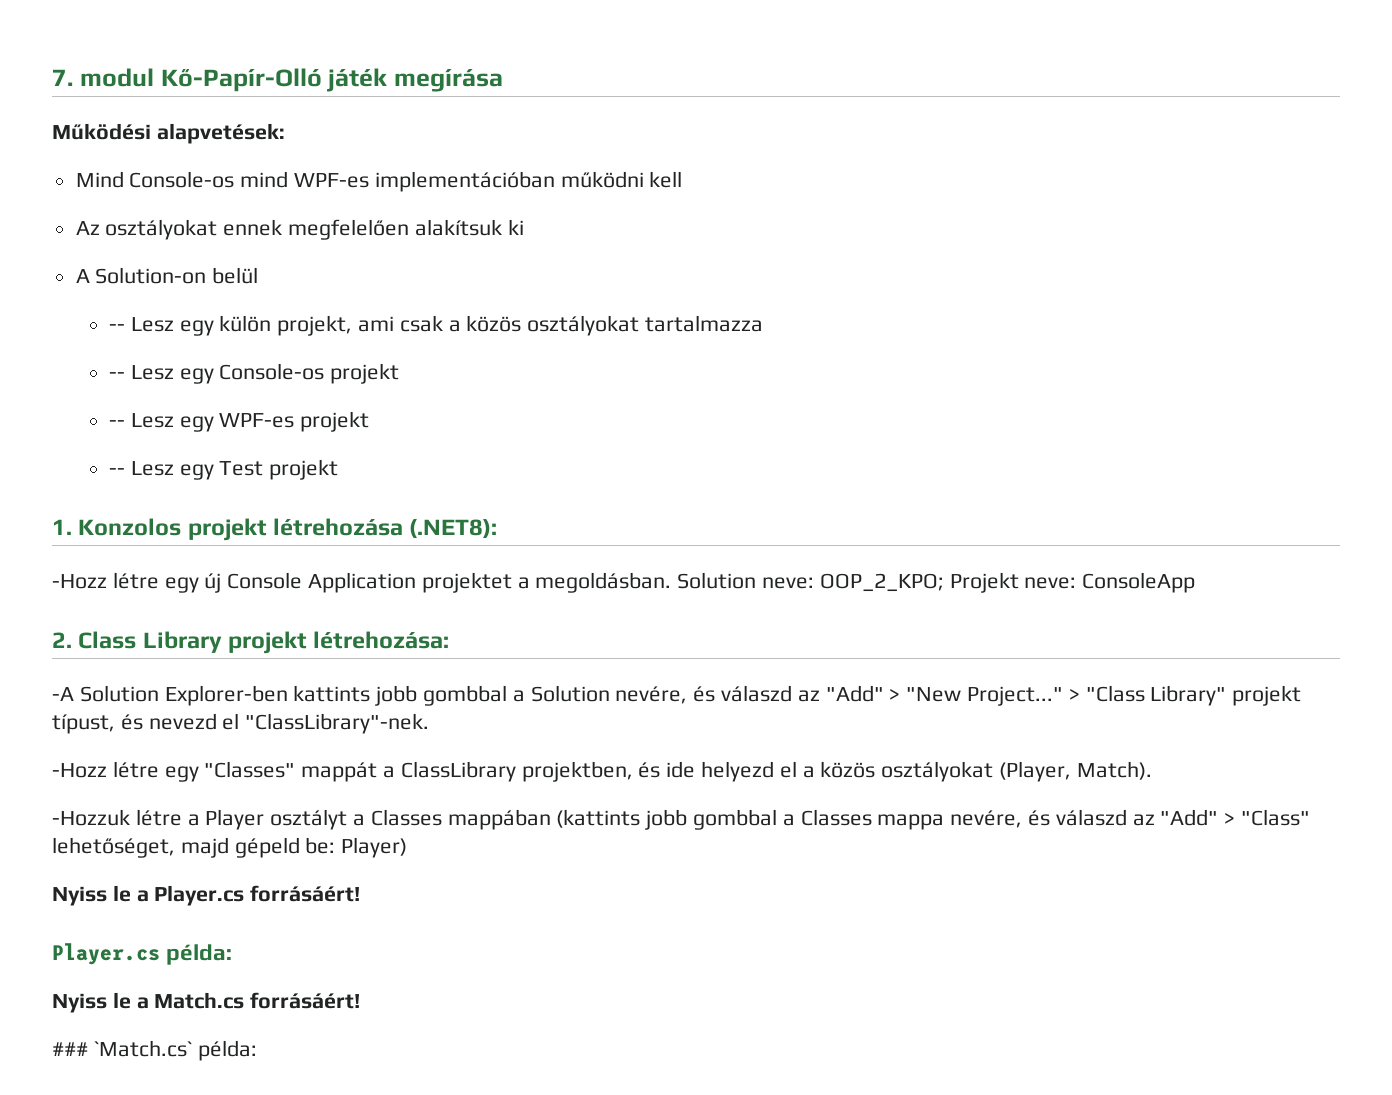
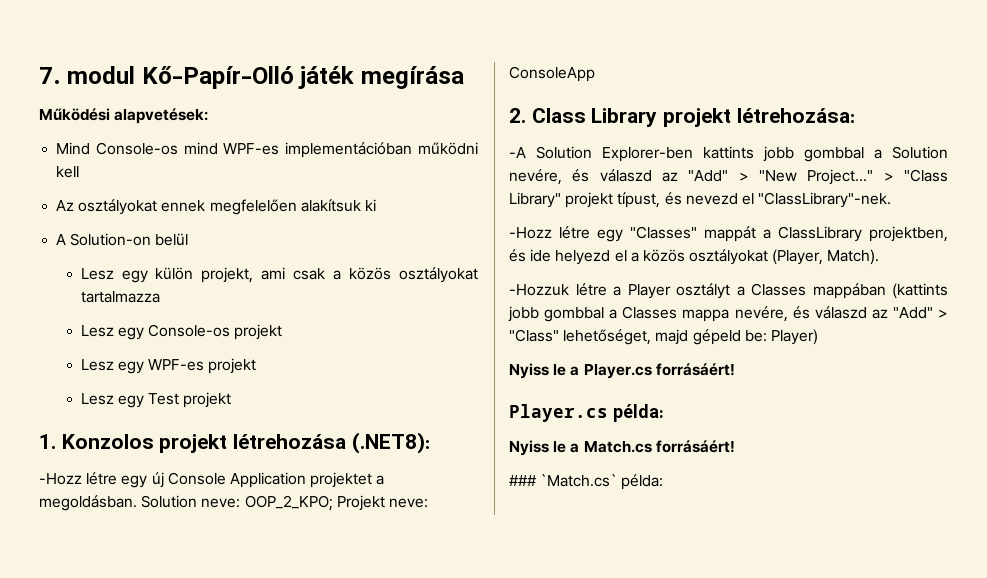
- -- Lesz egy külön projekt, ami csak a közös osztályokat tartalmazza
+ Lesz egy külön projekt, ami csak a közös osztályokat tartalmazza
- -- Lesz egy Console-os projekt
+ Lesz egy Console-os projekt
- -- Lesz egy WPF-es projekt
+ Lesz egy WPF-es projekt
- -- Lesz egy Test projekt
+ Lesz egy Test projekt

